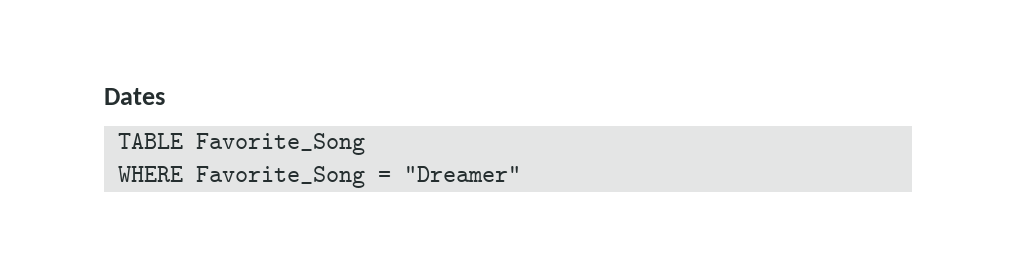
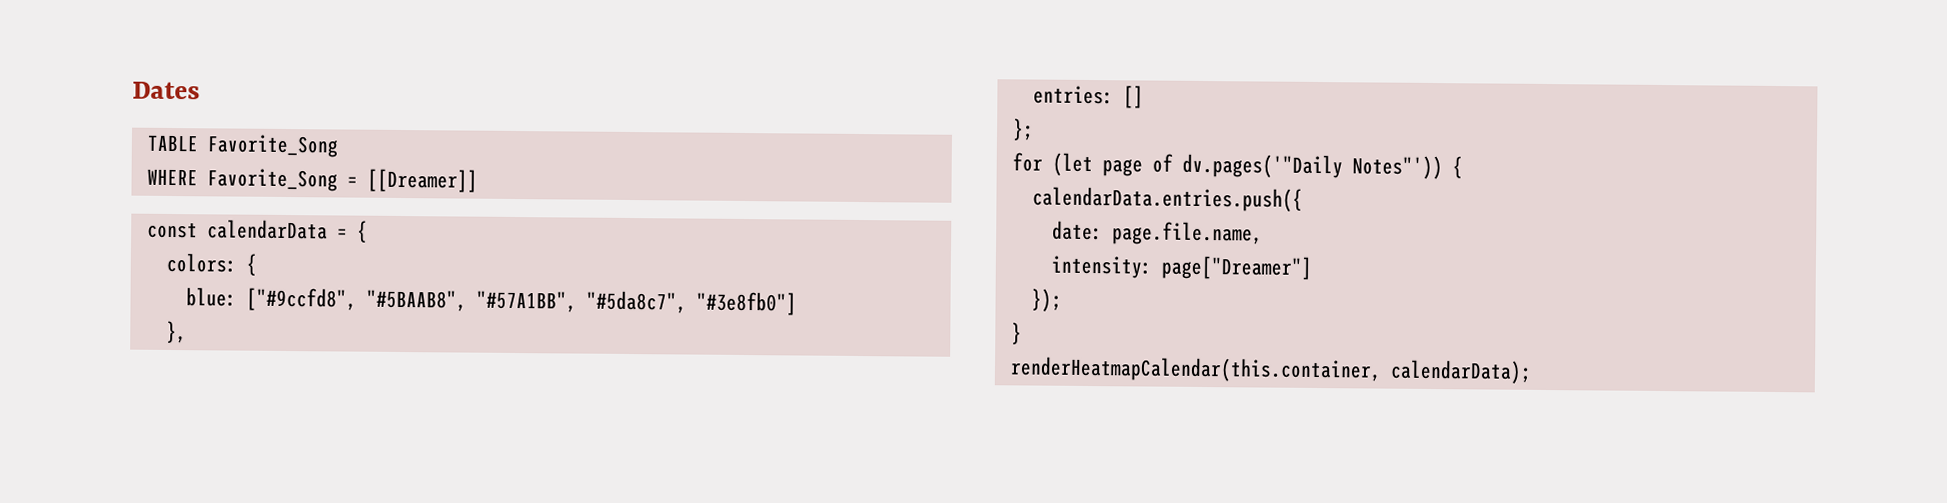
- WHERE Favorite_Song = "Dreamer"
+ WHERE Favorite_Song = [[Dreamer]]
+ const calendarData = {
+ colors: {
+ blue: ["#9ccfd8", "#5BAAB8", "#57A1BB", "#5da8c7", "#3e8fb0"]
+ },
+ entries: []
+ };
+ for (let page of dv.pages('"Daily Notes"')) {
+ calendarData.entries.push({
+ date: page.file.name,
+ intensity: page["Dreamer"]
+ });
+ }
+ renderHeatmapCalendar(this.container, calendarData);

